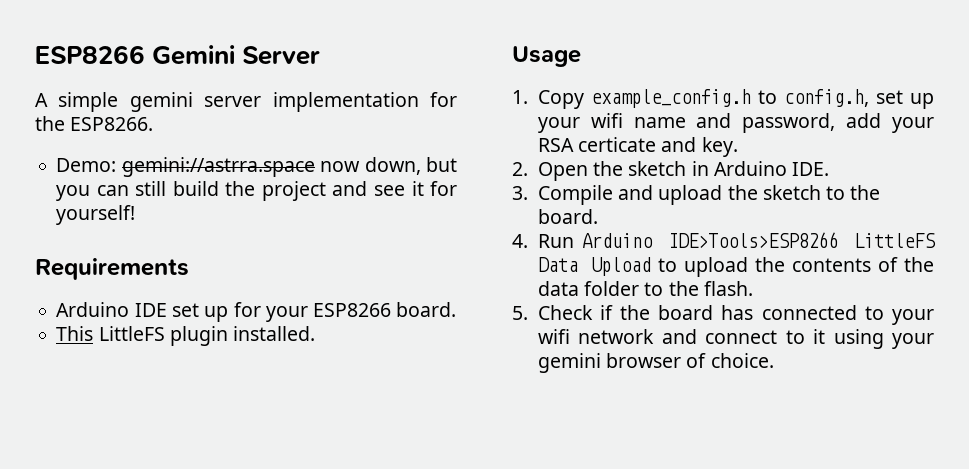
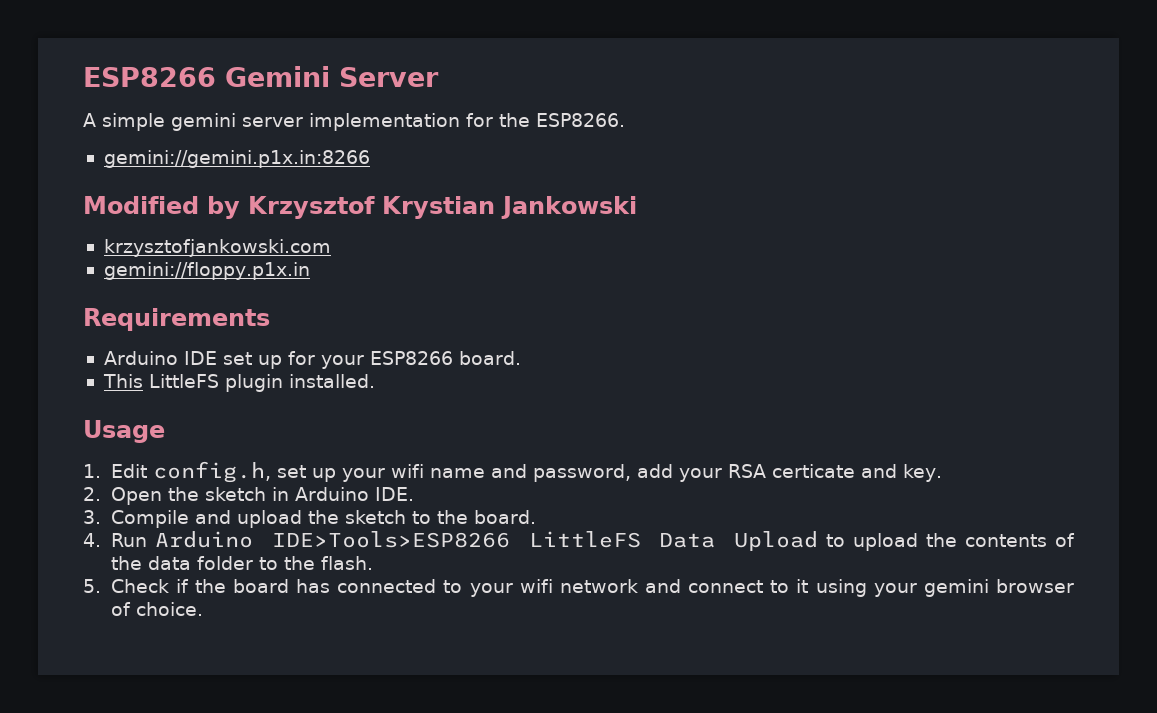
- Demo: gemini://astrra.space now down, but you can still build the project and see it for yourself!
+ gemini://gemini.p1x.in:8266
+ Modified by Krzysztof Krystian Jankowski
+ krzysztofjankowski.com
+ gemini://floppy.p1x.in
- 1. Copy example_config.h to config.h, set up your wifi name and password, add your RSA certicate and key.
+ 1. Edit config.h, set up your wifi name and password, add your RSA certicate and key.

